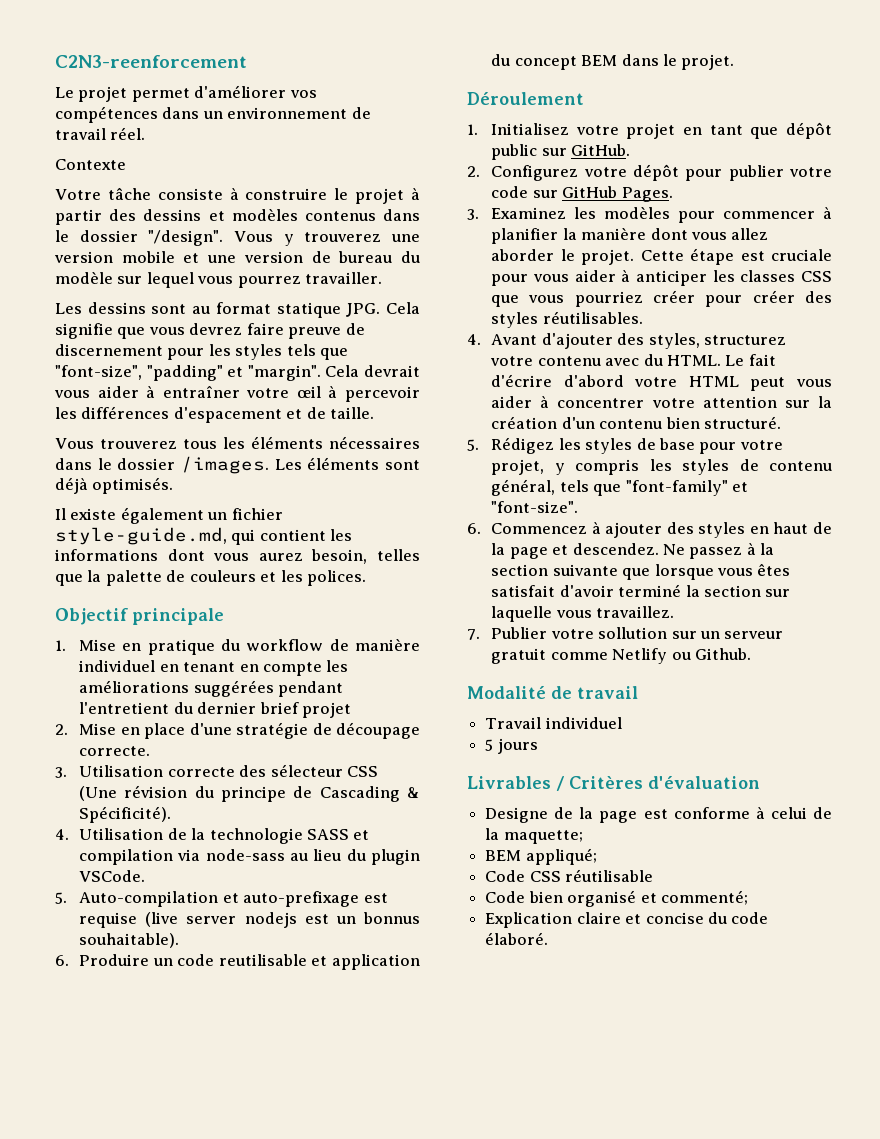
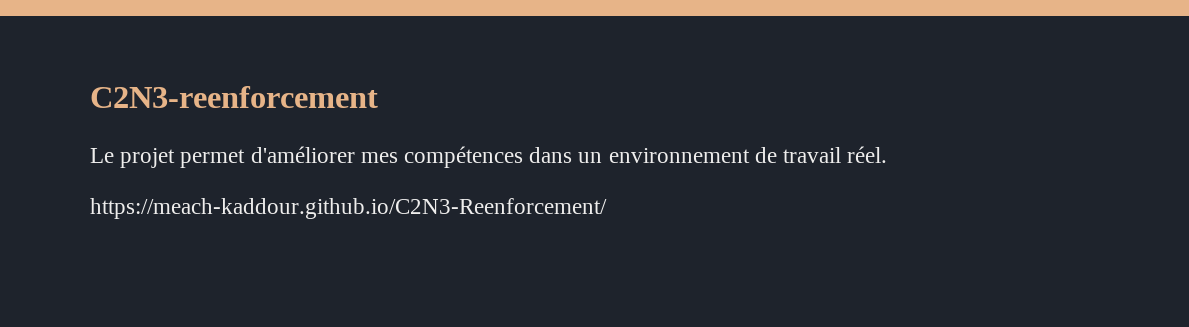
- Le projet permet d'améliorer vos compétences dans un environnement de travail réel.
+ Le projet permet d'améliorer mes compétences dans un environnement de travail réel.
- Contexte
- Votre tâche consiste à construire le projet à partir des dessins et modèles contenus dans le dossier "/design". Vous y trouverez une version mobile et une version de bureau du modèle sur lequel vous pourrez travailler.
- Les dessins sont au format statique JPG. Cela signifie que vous devrez faire preuve de discernement pour les styles tels que "font-size", "padding" et "margin". Cela devrait vous aider à entraîner votre œil à percevoir les différences d'espacement et de taille.
- Vous trouverez tous les éléments nécessaires dans le dossier /images. Les éléments sont déjà optimisés.
- Il existe également un fichier style-guide.md, qui contient les informations dont vous aurez besoin, telles que la palette de couleurs et les polices.
- Objectif principale
- 1. Mise en pratique du workflow de manière individuel en tenant en compte les améliorations suggérées pendant l'entretient du dernier brief projet
- 2. Mise en place d'une stratégie de découpage correcte.
- 3. Utilisation correcte des sélecteur CSS (Une révision du principe de Cascading & Spécificité).
- 4. Utilisation de la technologie SASS et compilation via node-sass au lieu du plugin VSCode.
- 5. Auto-compilation et auto-prefixage est requise (live server nodejs est un bonnus souhaitable).
- 6. Produire un code reutilisable et application du concept BEM dans le projet.
- Déroulement
- 1. Initialisez votre projet en tant que dépôt public sur GitHub.
- 2. Configurez votre dépôt pour publier votre code sur GitHub Pages.
- 3. Examinez les modèles pour commencer à planifier la manière dont vous allez aborder le projet. Cette étape est cruciale pour vous aider à anticiper les classes CSS que vous pourriez créer pour créer des styles réutilisables.
- 4. Avant d'ajouter des styles, structurez votre contenu avec du HTML. Le fait d'écrire d'abord votre HTML peut vous aider à concentrer votre attention sur la création d'un contenu bien structuré.
- 5. Rédigez les styles de base pour votre projet, y compris les styles de contenu général, tels que "font-family" et "font-size".
- 6. Commencez à ajouter des styles en haut de la page et descendez. Ne passez à la section suivante que lorsque vous êtes satisfait d'avoir terminé la section sur laquelle vous travaillez.
- 7. Publier votre sollution sur un serveur gratuit comme Netlify ou Github.
- Modalité de travail
- Travail individuel
- 5 jours
- Livrables / Critères d'évaluation
- Designe de la page est conforme à celui de la maquette;
- BEM appliqué;
- Code CSS réutilisable
- Code bien organisé et commenté;
- Explication claire et concise du code élaboré.
+ https://meach-kaddour.github.io/C2N3-Reenforcement/

